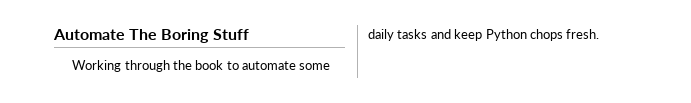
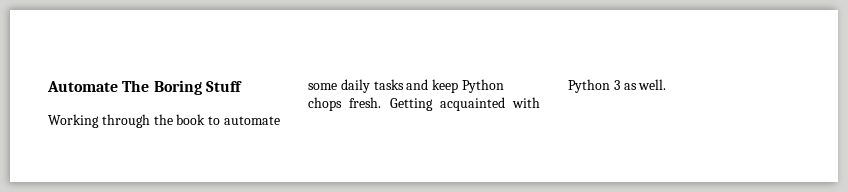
+ Getting acquainted with Python 3 as well.

